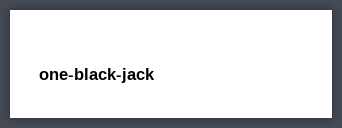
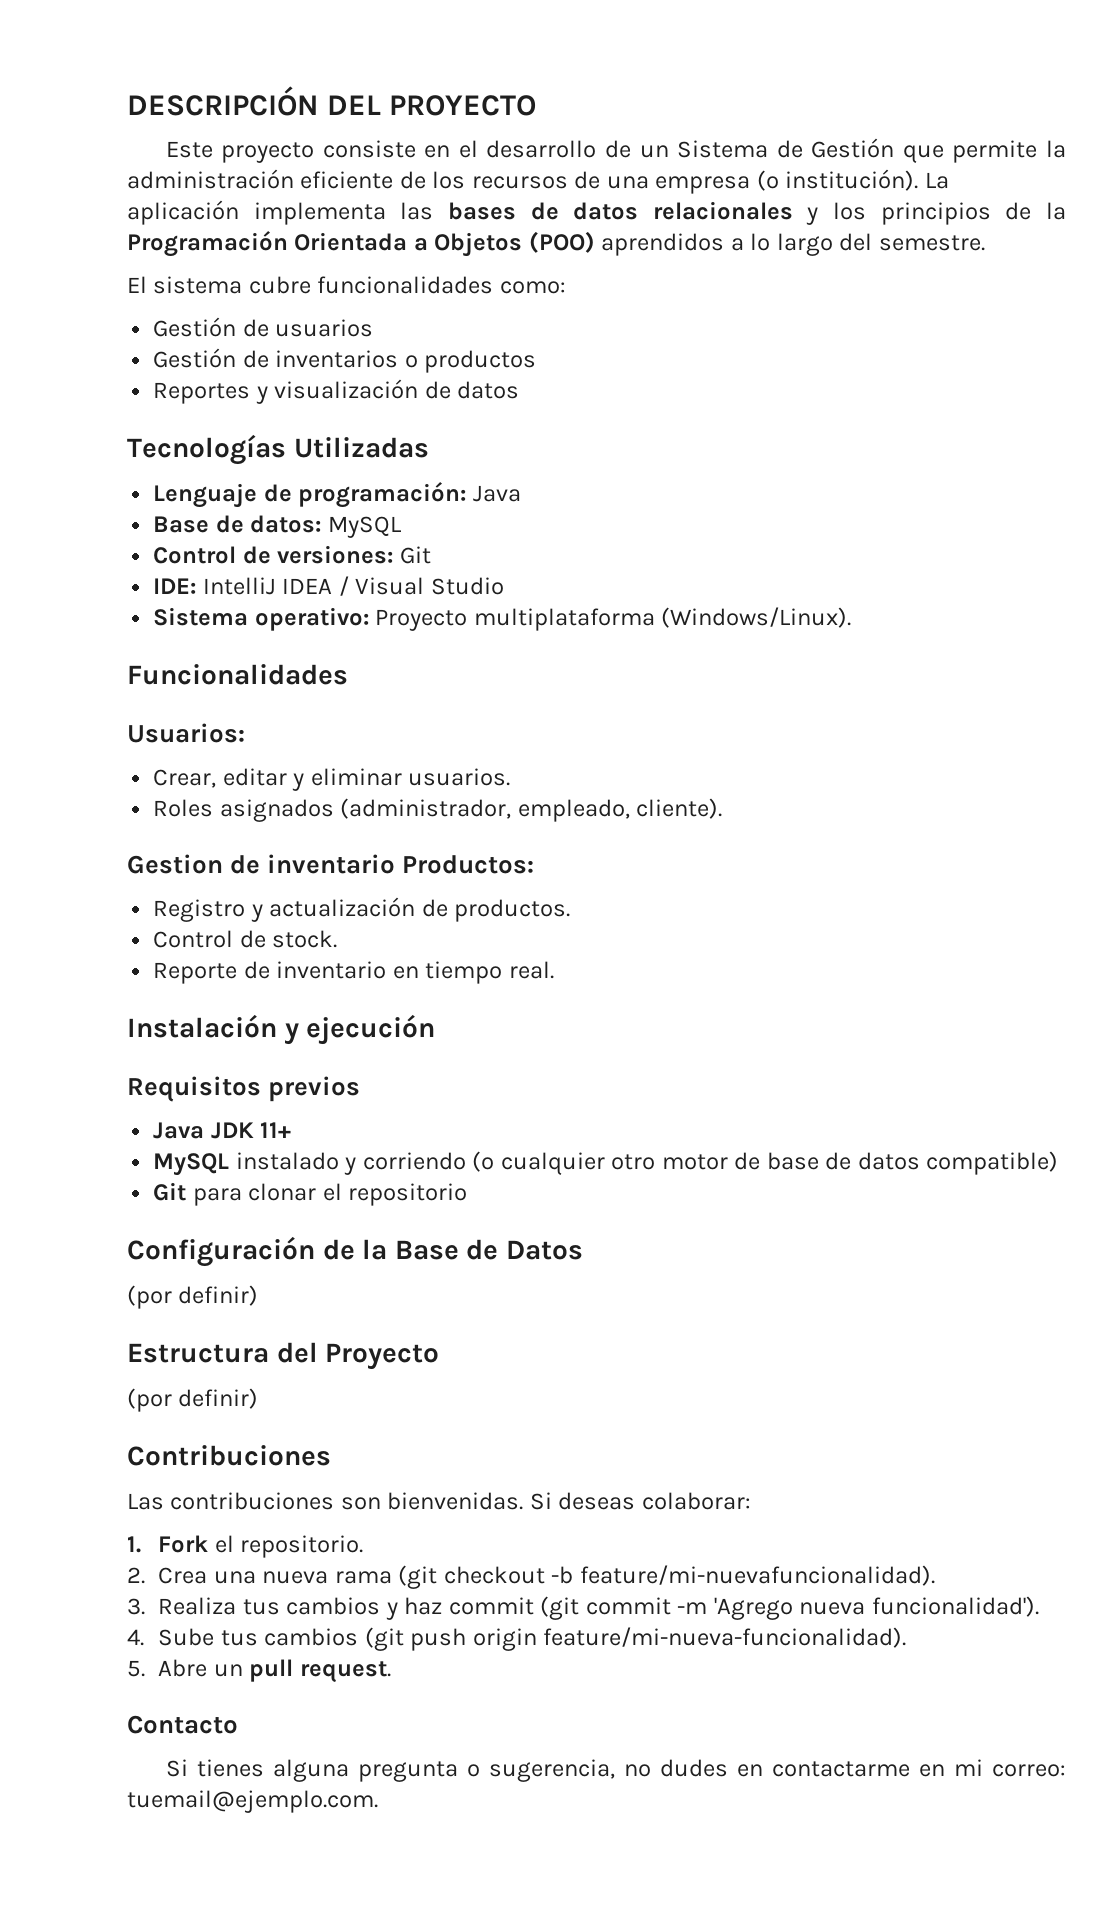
- one-black-jack
+ DESCRIPCIÓN DEL PROYECTO
+ Este proyecto consiste en el desarrollo de un Sistema de Gestión que permite la administración eficiente de los recursos de una empresa (o institución). La aplicación implementa las bases de datos relacionales y los principios de la Programación Orientada a Objetos (POO) aprendidos a lo largo del semestre.
+ El sistema cubre funcionalidades como:
+ Gestión de usuarios
+ Gestión de inventarios o productos
+ Reportes y visualización de datos
+ Tecnologías Utilizadas
+ Lenguaje de programación: Java
+ Base de datos: MySQL
+ Control de versiones: Git
+ IDE: IntelliJ IDEA / Visual Studio
+ Sistema operativo: Proyecto multiplataforma (Windows/Linux).
+ Funcionalidades
+ Usuarios:
+ Crear, editar y eliminar usuarios.
+ Roles asignados (administrador, empleado, cliente).
+ Gestion de inventario Productos:
+ Registro y actualización de productos.
+ Control de stock.
+ Reporte de inventario en tiempo real.
+ Instalación y ejecución
+ Requisitos previos
+ Java JDK 11+
+ MySQL instalado y corriendo (o cualquier otro motor de base de datos compatible)
+ Git para clonar el repositorio
+ Configuración de la Base de Datos
+ (por definir)
+ Estructura del Proyecto
+ (por definir)
+ Contribuciones
+ Las contribuciones son bienvenidas. Si deseas colaborar:
+ 1. Fork el repositorio.
+ 2. Crea una nueva rama (git checkout -b feature/mi-nuevafuncionalidad).
+ 3. Realiza tus cambios y haz commit (git commit -m 'Agrego nueva funcionalidad').
+ 4. Sube tus cambios (git push origin feature/mi-nueva-funcionalidad).
+ 5. Abre un pull request.
+ Contacto
+ Si tienes alguna pregunta o sugerencia, no dudes en contactarme en mi correo: tuemail@ejemplo.com.

